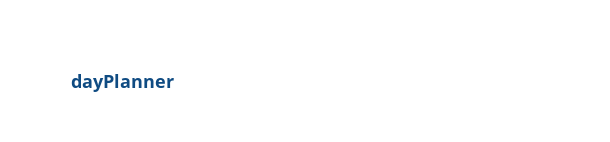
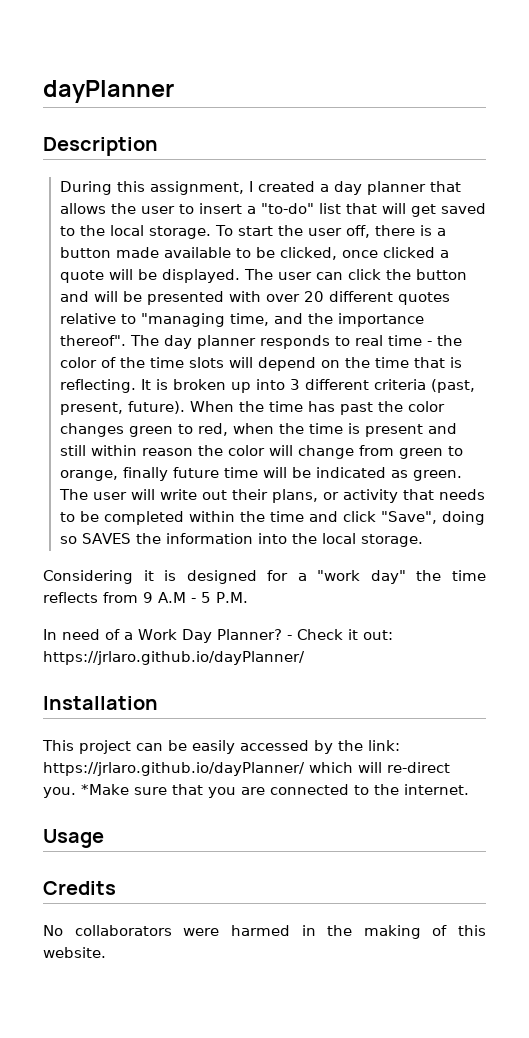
+ Description
+ During this assignment, I created a day planner that allows the user to insert a "to-do" list that will get saved to the local storage. To start the user off, there is a button made available to be clicked, once clicked a quote will be displayed. The user can click the button and will be presented with over 20 different quotes relative to "managing time, and the importance thereof". The day planner responds to real time - the color of the time slots will depend on the time that is reflecting. It is broken up into 3 different criteria (past, present, future). When the time has past the color changes green to red, when the time is present and still within reason the color will change from green to orange, finally future time will be indicated as green. The user will write out their plans, or activity that needs to be completed within the time and click "Save", doing so SAVES the information into the local storage.
+ Considering it is designed for a "work day" the time reflects from 9 A.M - 5 P.M.
+ In need of a Work Day Planner? - Check it out: https://jrlaro.github.io/dayPlanner/
+ Installation
+ This project can be easily accessed by the link: https://jrlaro.github.io/dayPlanner/ which will re-direct you. *Make sure that you are connected to the internet.
+ Usage
+ Credits
+ No collaborators were harmed in the making of this website.

